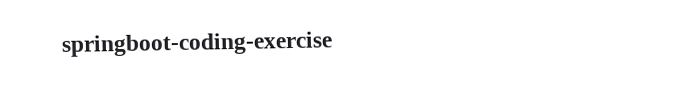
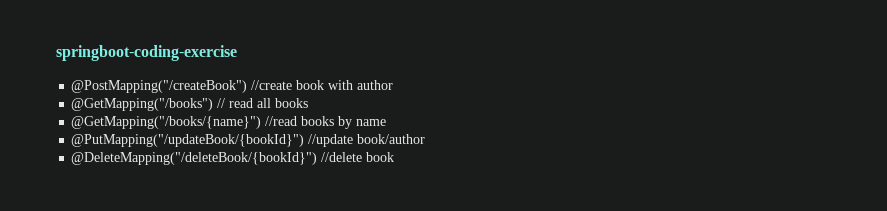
+ @PostMapping("/createBook") //create book with author
+ @GetMapping("/books") // read all books
+ @GetMapping("/books/{name}") //read books by name
+ @PutMapping("/updateBook/{bookId}") //update book/author
+ @DeleteMapping("/deleteBook/{bookId}") //delete book

